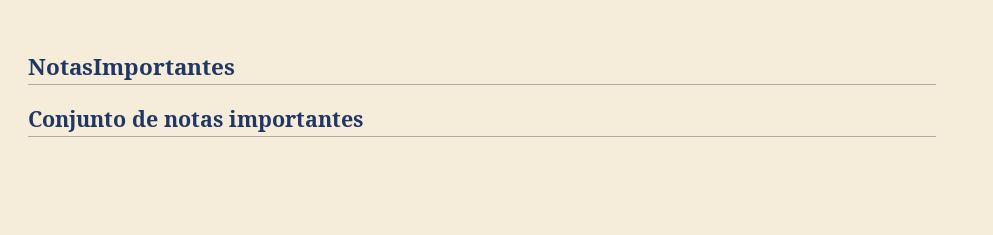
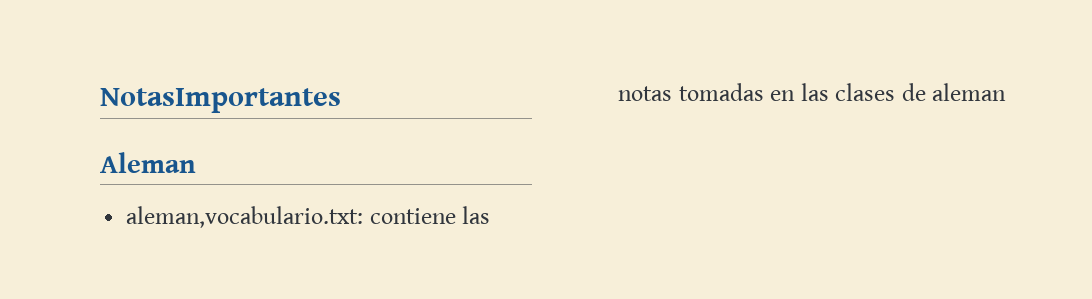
- Conjunto de notas importantes
+ Aleman
+ aleman,vocabulario.txt: contiene las notas tomadas en las clases de aleman

